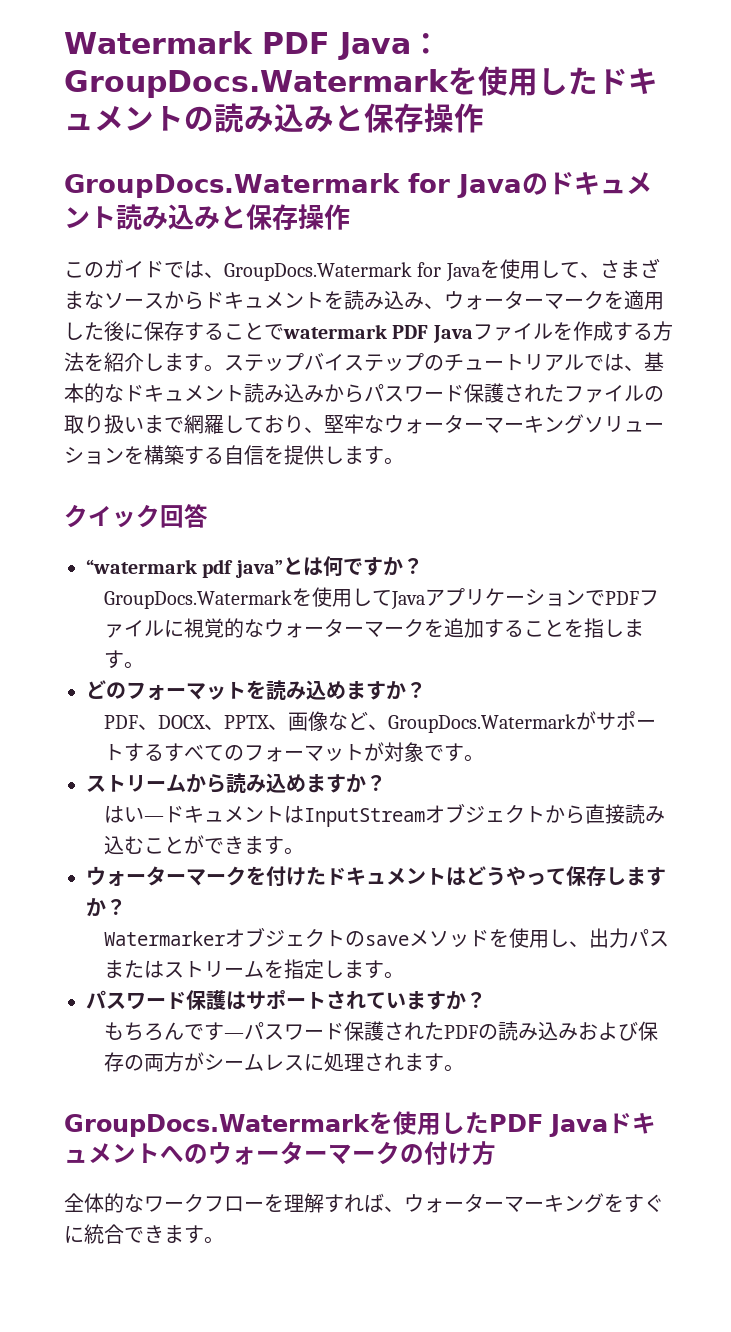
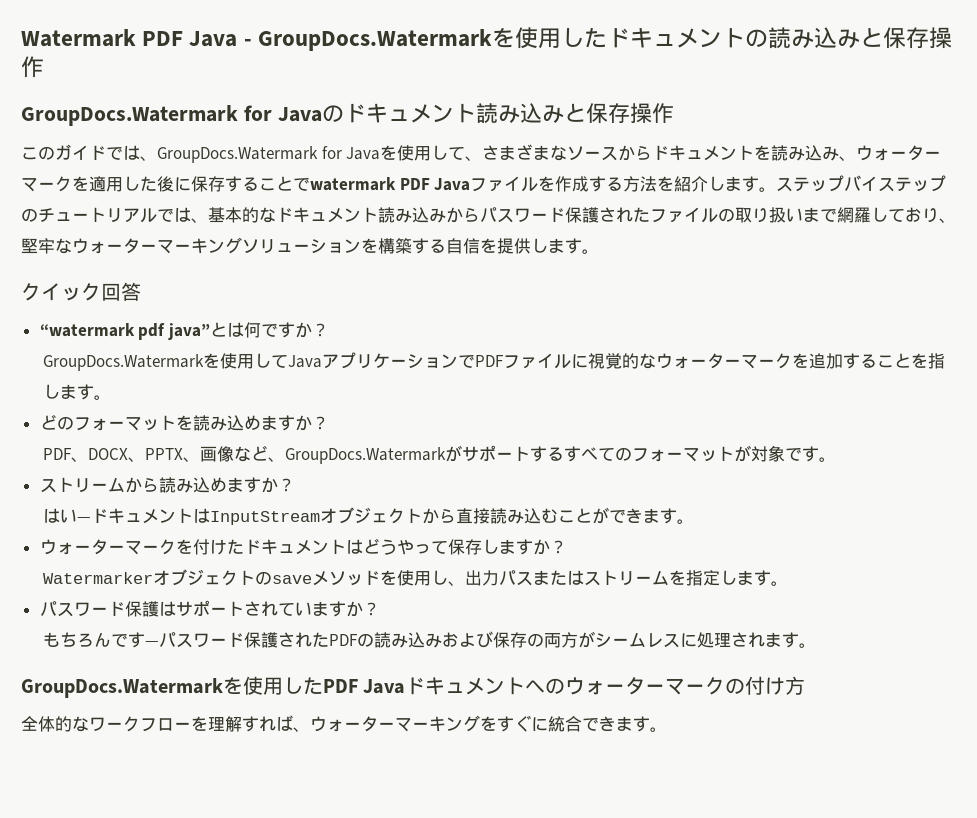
- Watermark PDF Java：GroupDocs.Watermarkを使用したドキュメントの読み込みと保存操作
+ Watermark PDF Java - GroupDocs.Watermarkを使用したドキュメントの読み込みと保存操作

